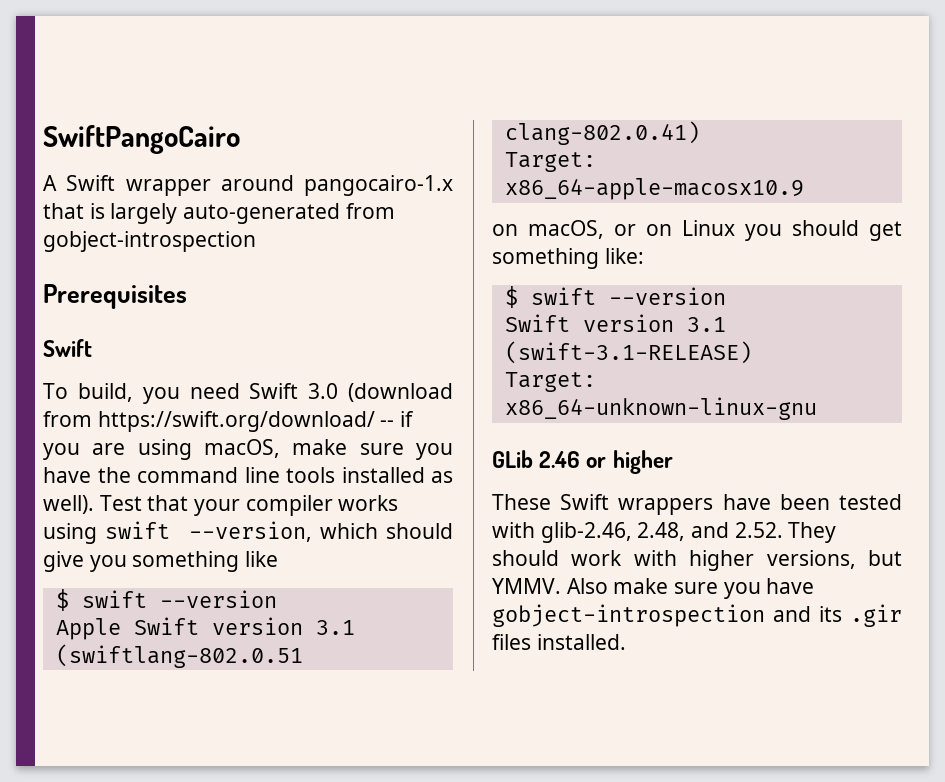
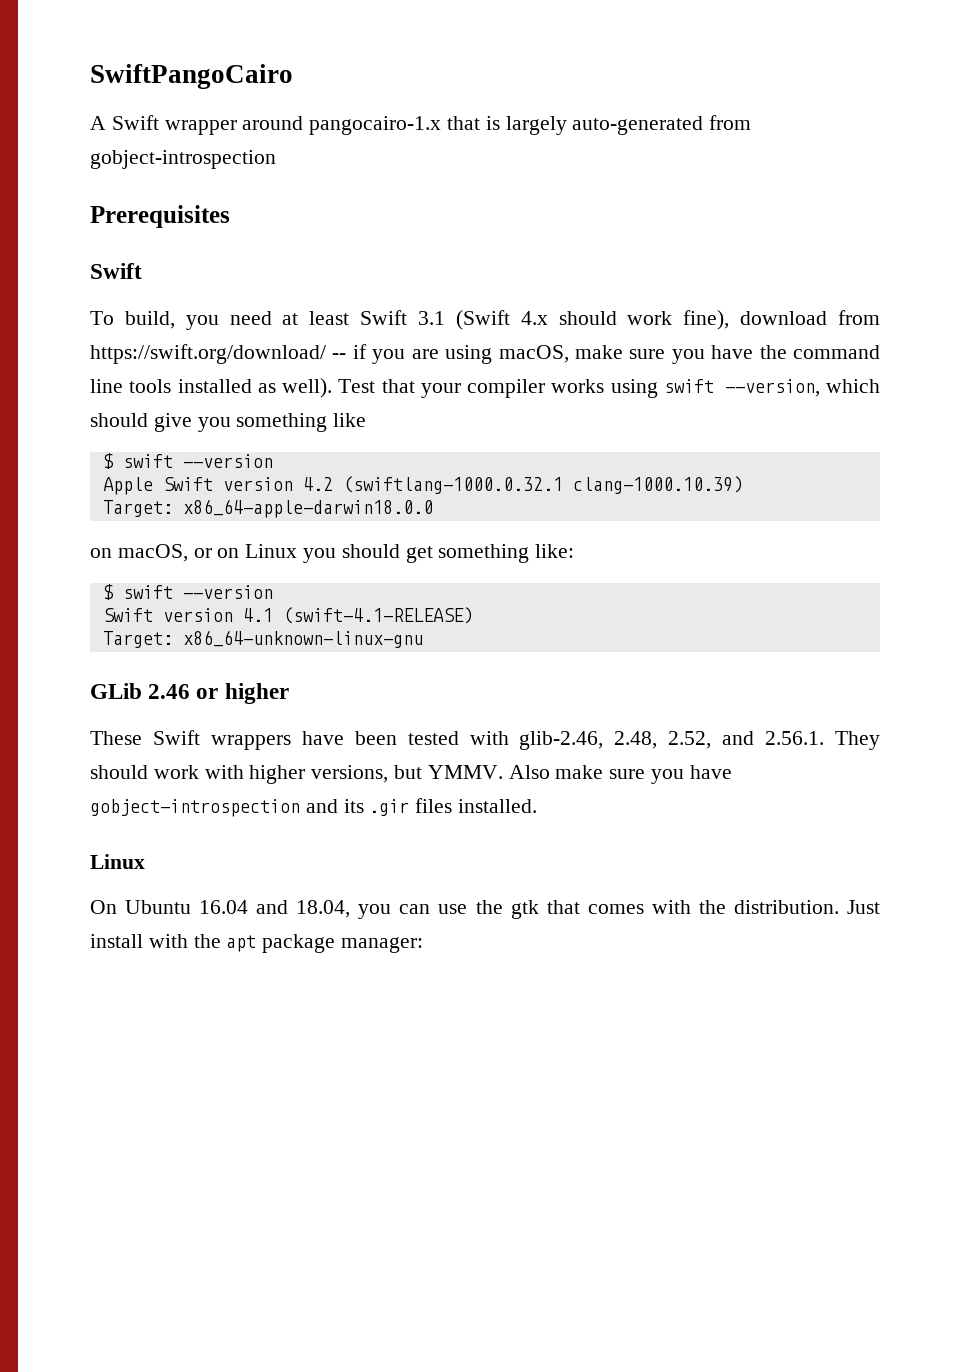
- To build, you need Swift 3.0 (download from https://swift.org/download/ -- if you are using macOS, make sure you have the command line tools installed as well).
+ To build, you need at least Swift 3.1 (Swift 4.x should work fine), download from https://swift.org/download/ -- if you are using macOS, make sure you have the command line tools installed as well).
- Apple Swift version 3.1 (swiftlang-802.0.51 clang-802.0.41)
- Target: x86_64-apple-macosx10.9
+ Apple Swift version 4.2 (swiftlang-1000.0.32.1 clang-1000.10.39)
+ Target: x86_64-apple-darwin18.0.0
- Swift version 3.1 (swift-3.1-RELEASE)
+ Swift version 4.1 (swift-4.1-RELEASE)
- These Swift wrappers have been tested with glib-2.46, 2.48, and 2.52. They should work with higher versions, but YMMV.
+ These Swift wrappers have been tested with glib-2.46, 2.48, 2.52, and 2.56.1. They should work with higher versions, but YMMV.
  Also make sure you have gobject-introspection and its .gir files installed.
+ Linux
+ On Ubuntu 16.04 and 18.04, you can use the gtk that comes with the distribution. Just install with the apt package manager:

